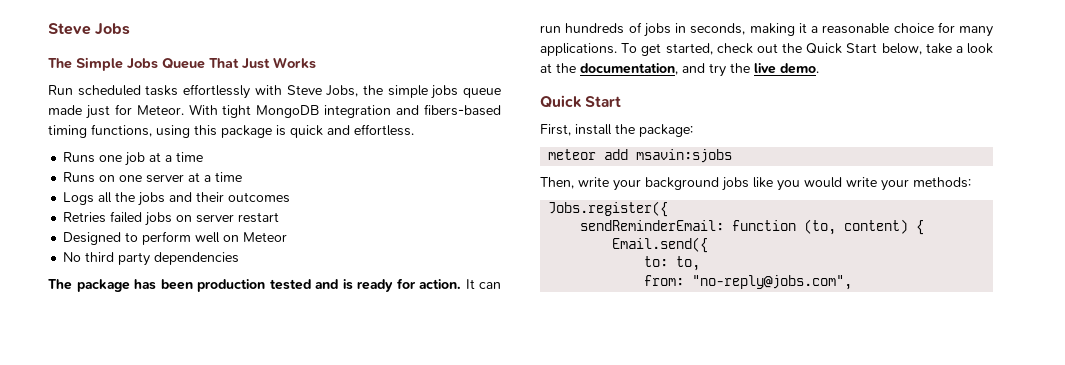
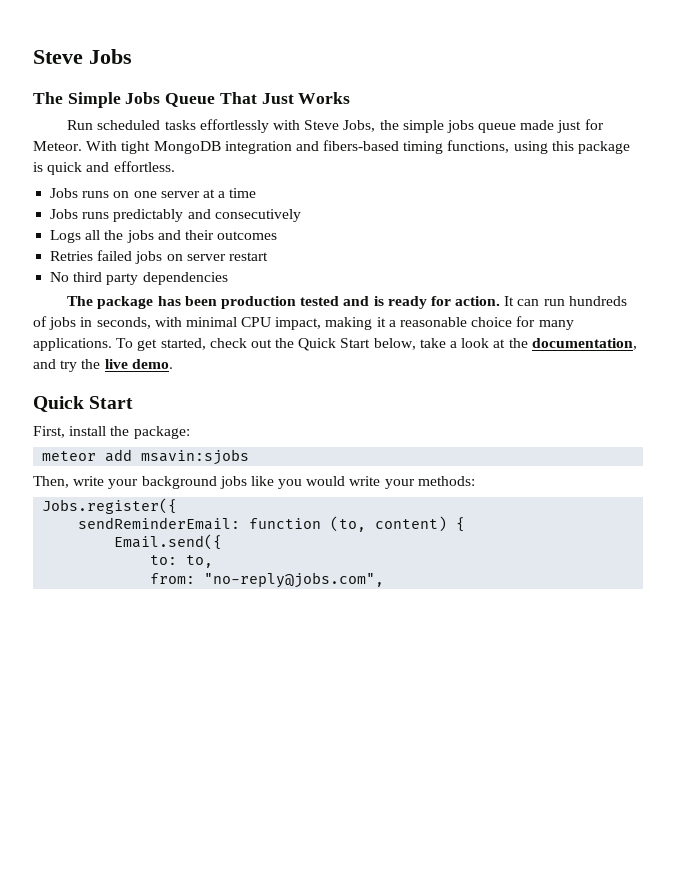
- Runs one job at a time
- Runs on one server at a time
+ Jobs runs on one server at a time
+ Jobs runs predictably and consecutively
- Designed to perform well on Meteor
- It can run hundreds of jobs in seconds, making it a reasonable choice for many applications.
+ It can run hundreds of jobs in seconds, with minimal CPU impact, making it a reasonable choice for many applications.

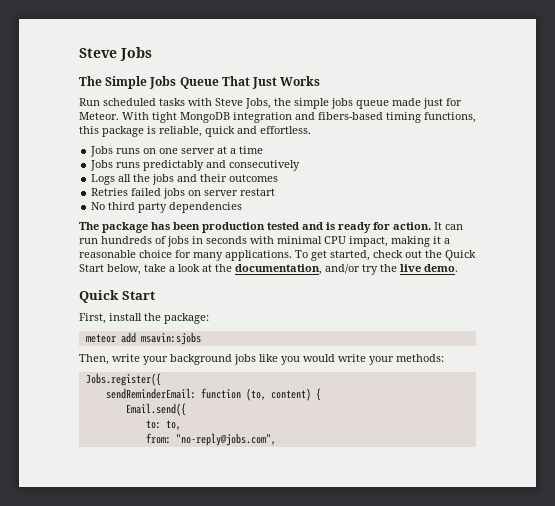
- Run scheduled tasks effortlessly with Steve Jobs, the simple jobs queue made just for Meteor.
+ Run scheduled tasks with Steve Jobs, the simple jobs queue made just for Meteor.
- With tight MongoDB integration and fibers-based timing functions, using this package is quick and effortless.
+ With tight MongoDB integration and fibers-based timing functions, this package is reliable, quick and effortless.
- It can run hundreds of jobs in seconds, with minimal CPU impact, making it a reasonable choice for many applications.
+ It can run hundreds of jobs in seconds with minimal CPU impact, making it a reasonable choice for many applications.
- To get started, check out the Quick Start below, take a look at the documentation, and try the live demo.
+ To get started, check out the Quick Start below, take a look at the documentation, and/or try the live demo.

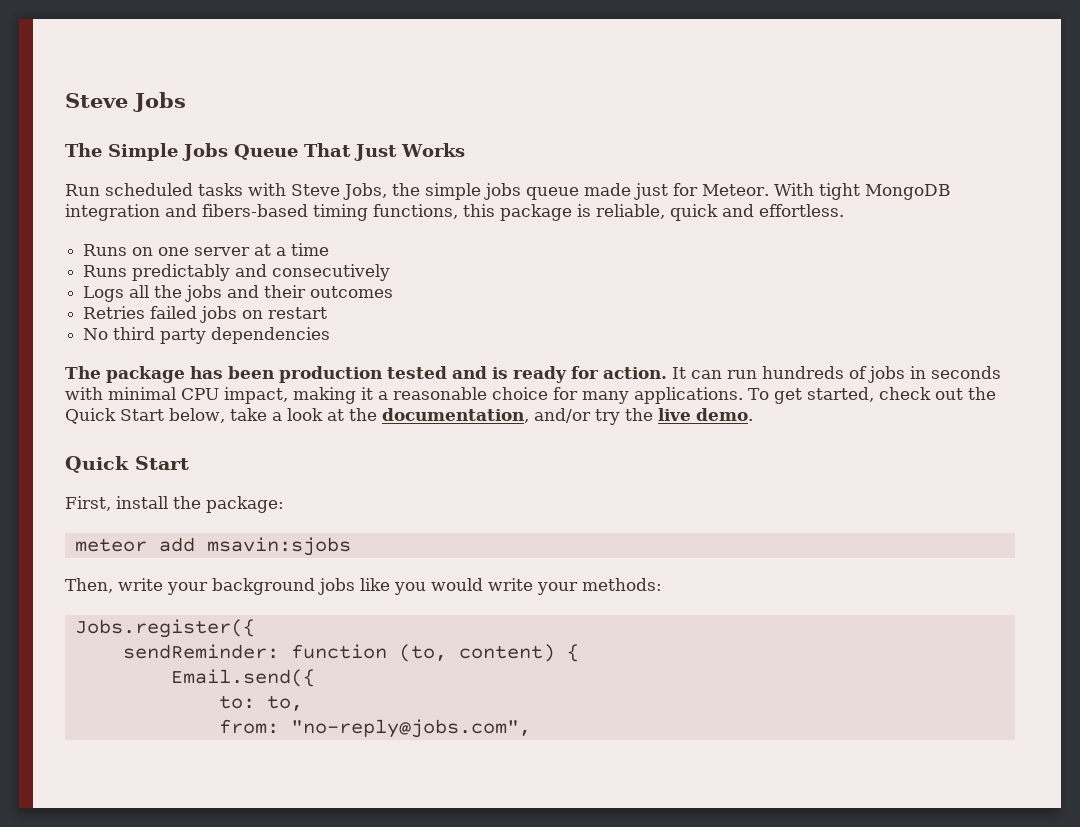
- Jobs runs on one server at a time
+ Runs on one server at a time
- Jobs runs predictably and consecutively
+ Runs predictably and consecutively
- Retries failed jobs on server restart
+ Retries failed jobs on restart
- sendReminderEmail: function (to, content) {
+ sendReminder: function (to, content) {

